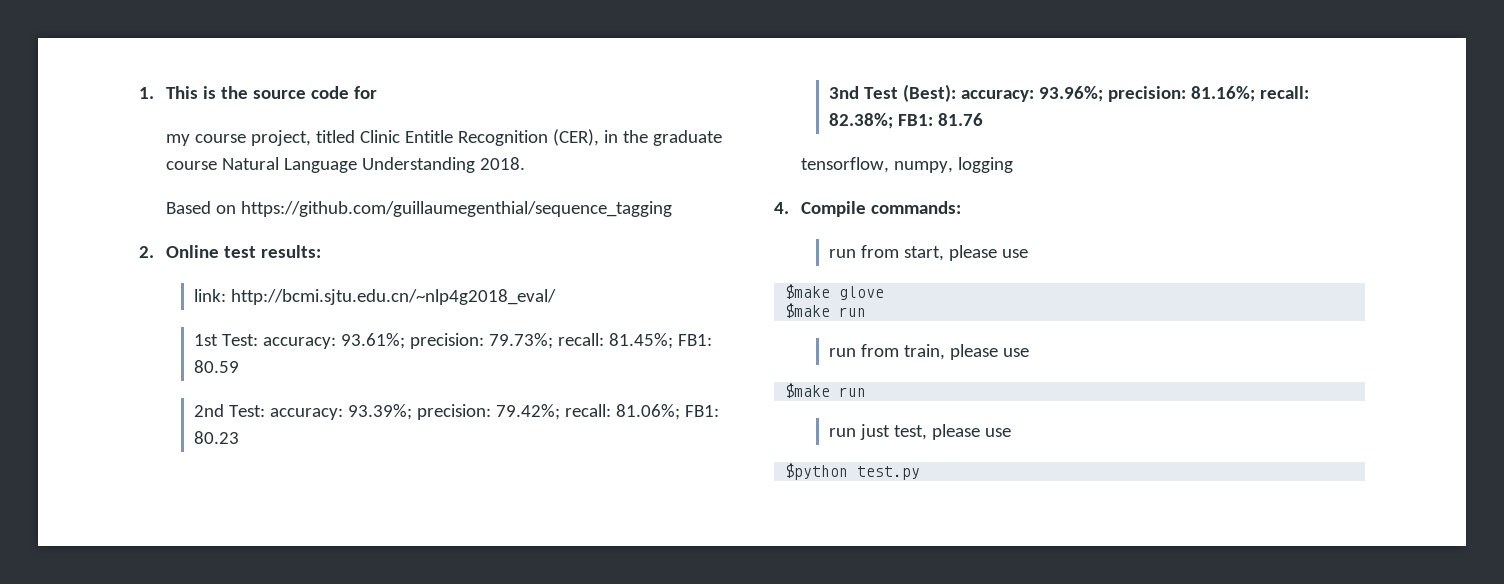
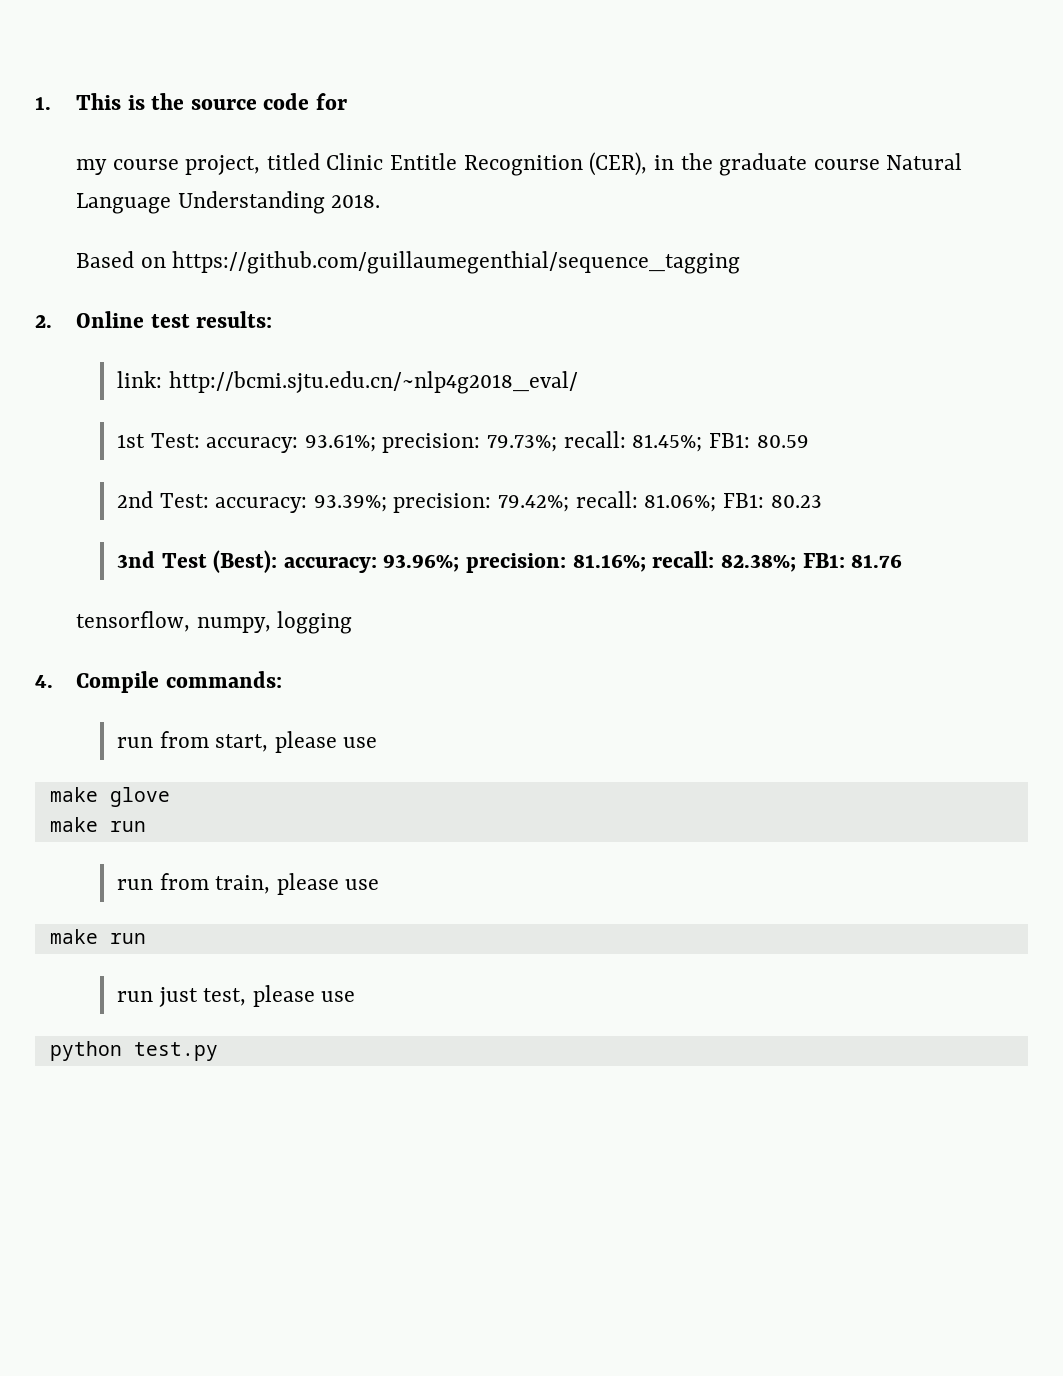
- $make glove
- $make run
+ make glove
+ make run
  run from train, please use
- $make run
+ make run
- $python test.py
+ python test.py

